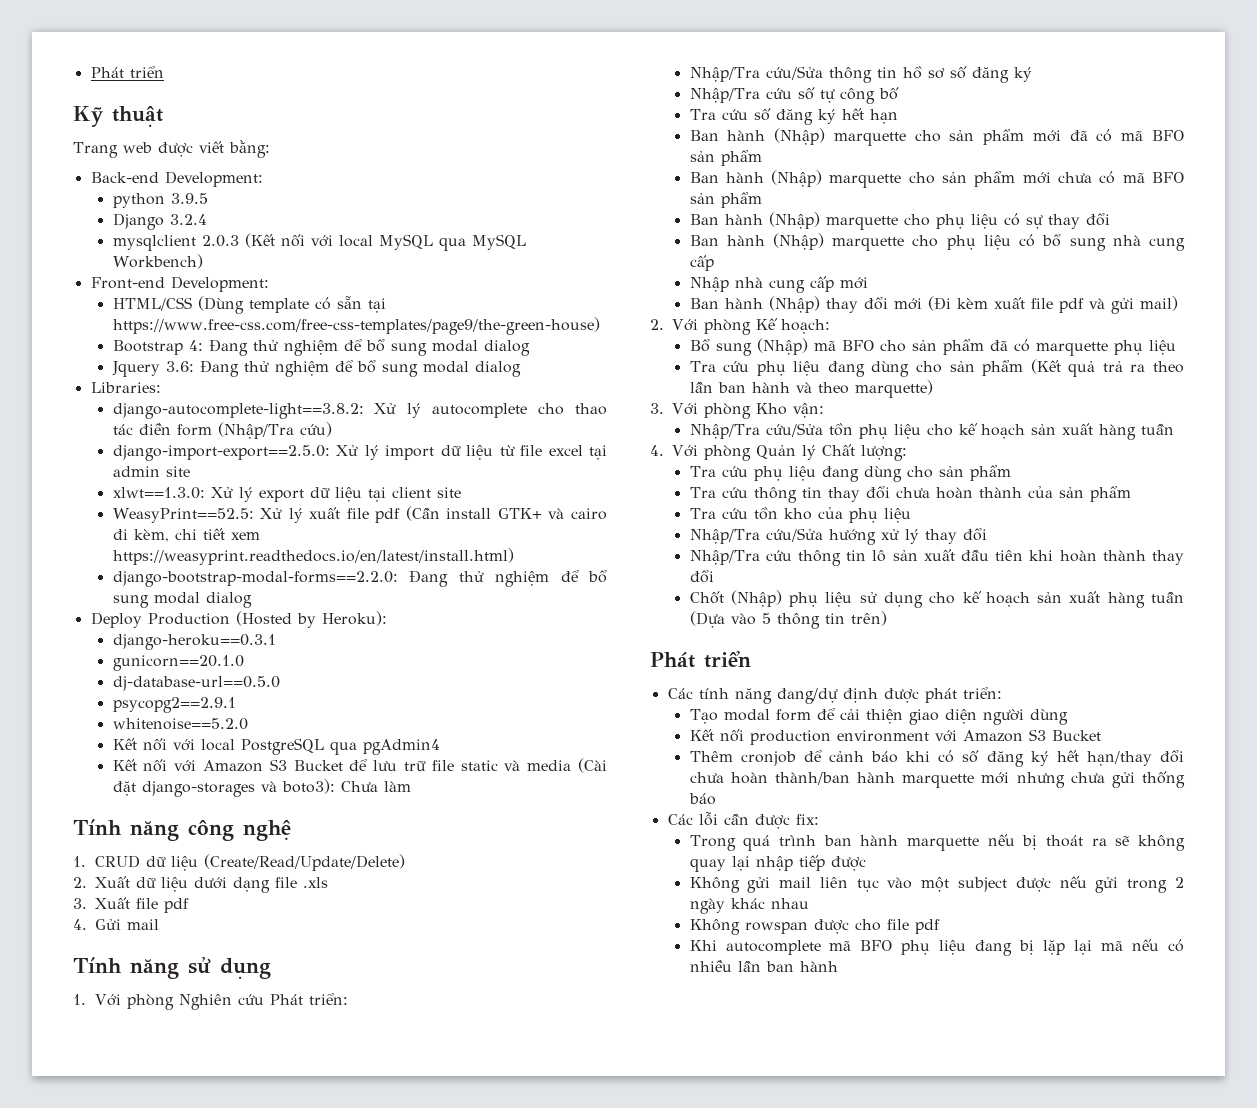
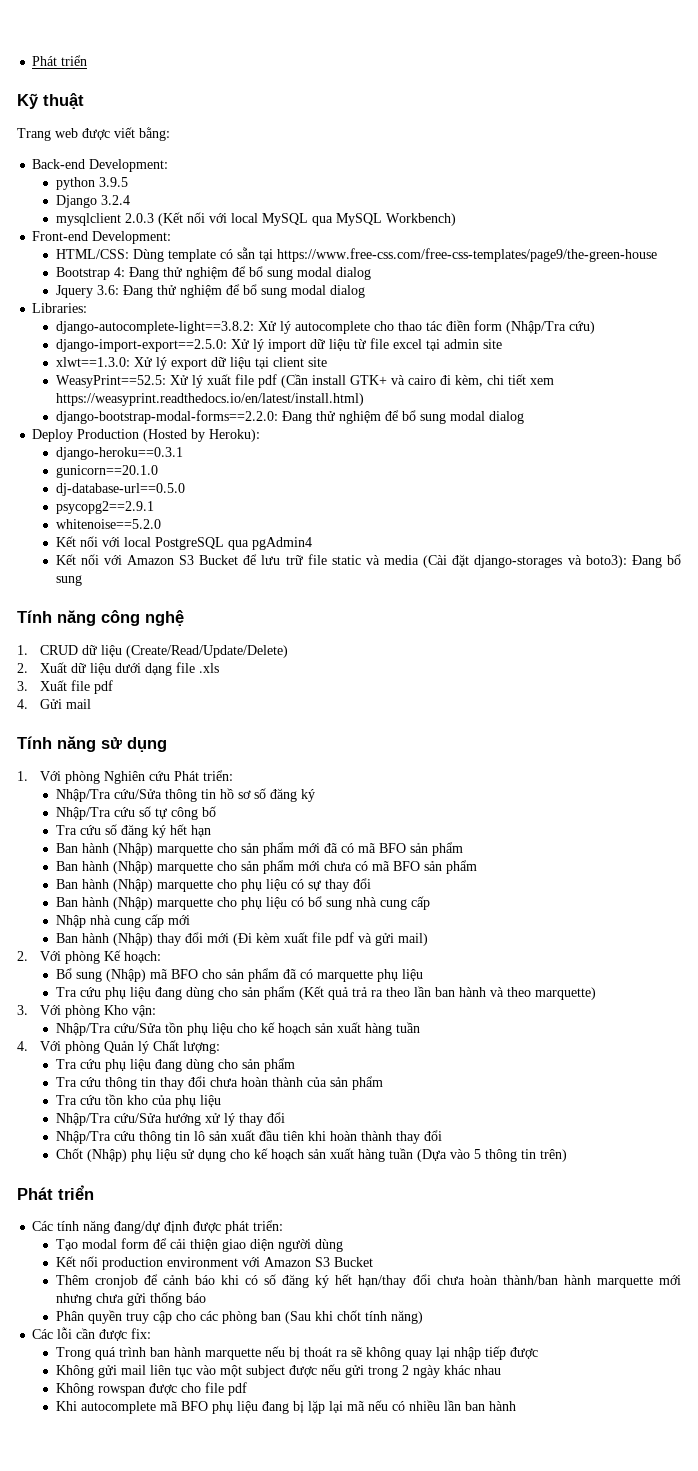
- HTML/CSS (Dùng template có sẵn tại https://www.free-css.com/free-css-templates/page9/the-green-house)
+ HTML/CSS: Dùng template có sẵn tại https://www.free-css.com/free-css-templates/page9/the-green-house
- Kết nối với Amazon S3 Bucket để lưu trữ file static và media (Cài đặt django-storages và boto3): Chưa làm
+ Kết nối với Amazon S3 Bucket để lưu trữ file static và media (Cài đặt django-storages và boto3): Đang bổ sung
+ Phân quyền truy cập cho các phòng ban (Sau khi chốt tính năng)

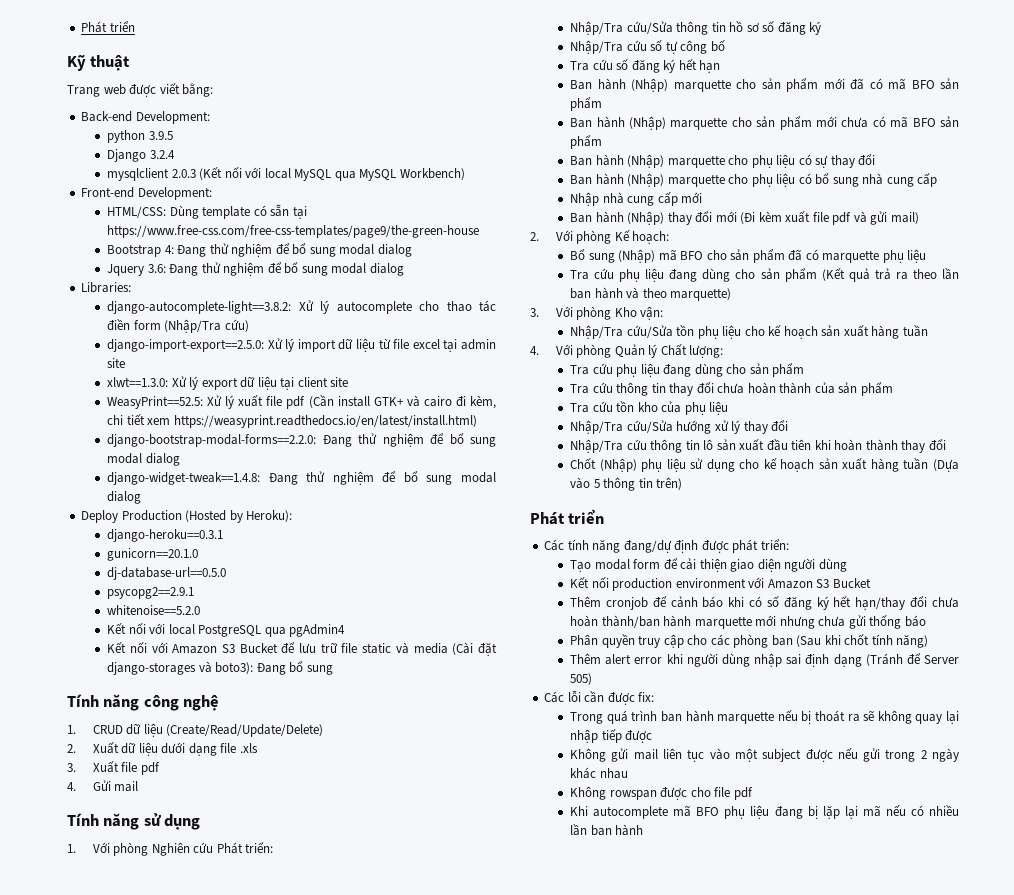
+ django-widget-tweak==1.4.8: Đang thử nghiệm để bổ sung modal dialog
+ Thêm alert error khi người dùng nhập sai định dạng (Tránh để Server 505)

